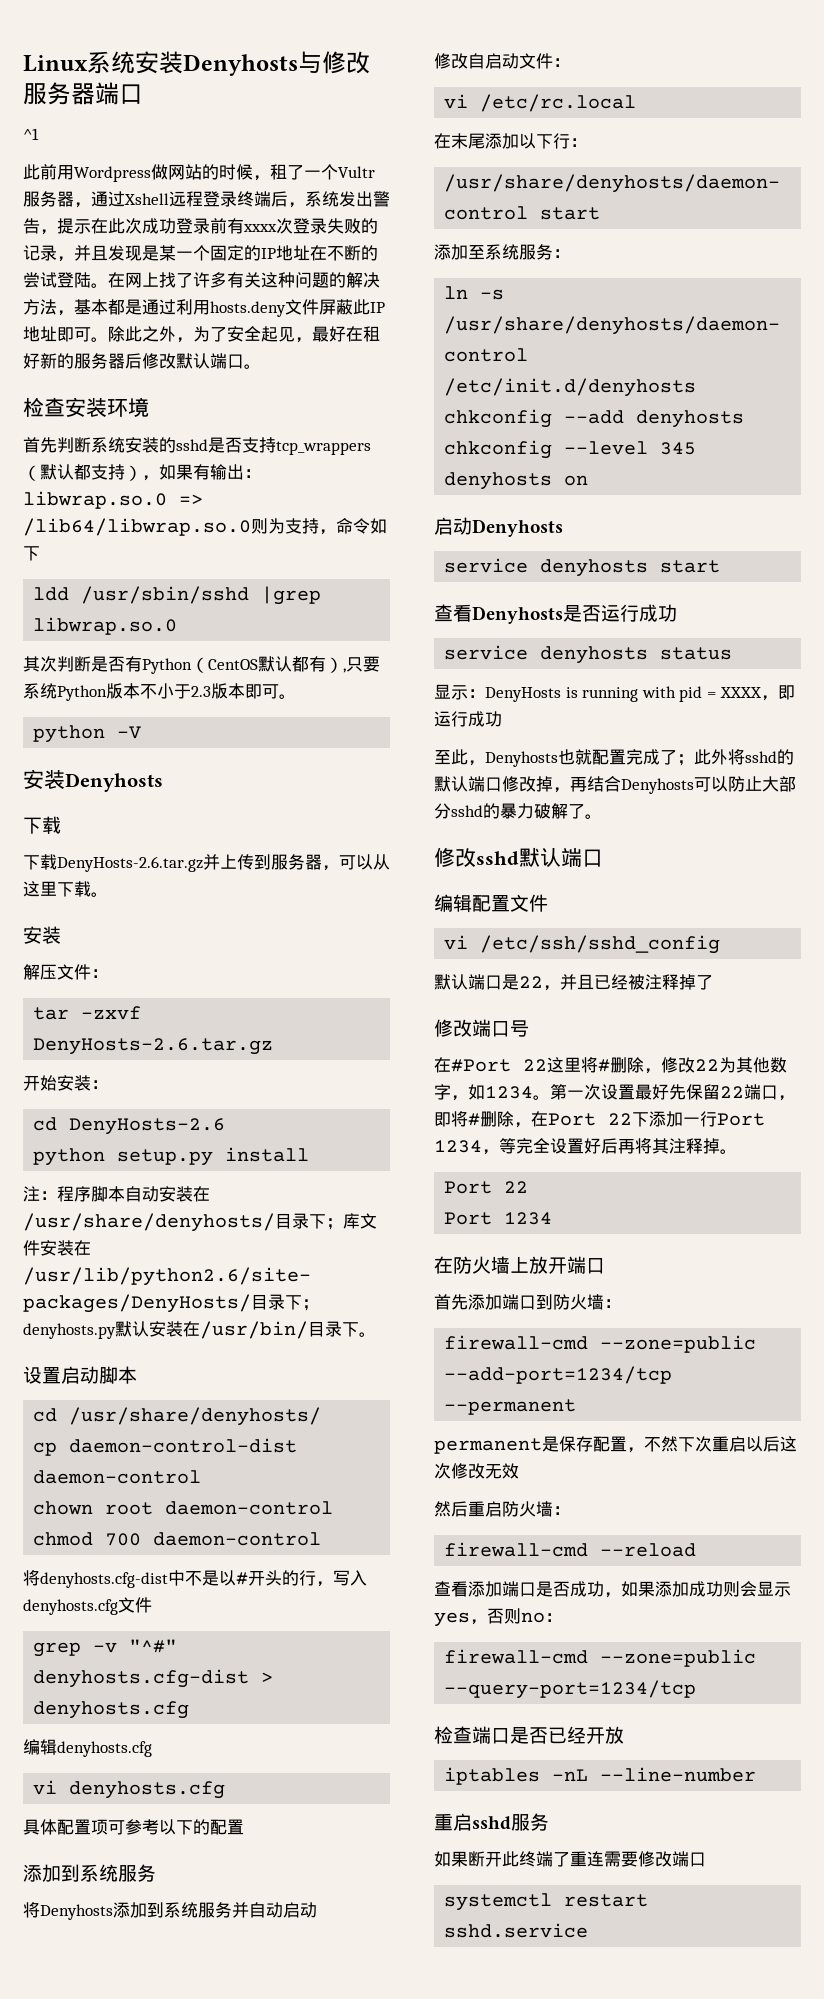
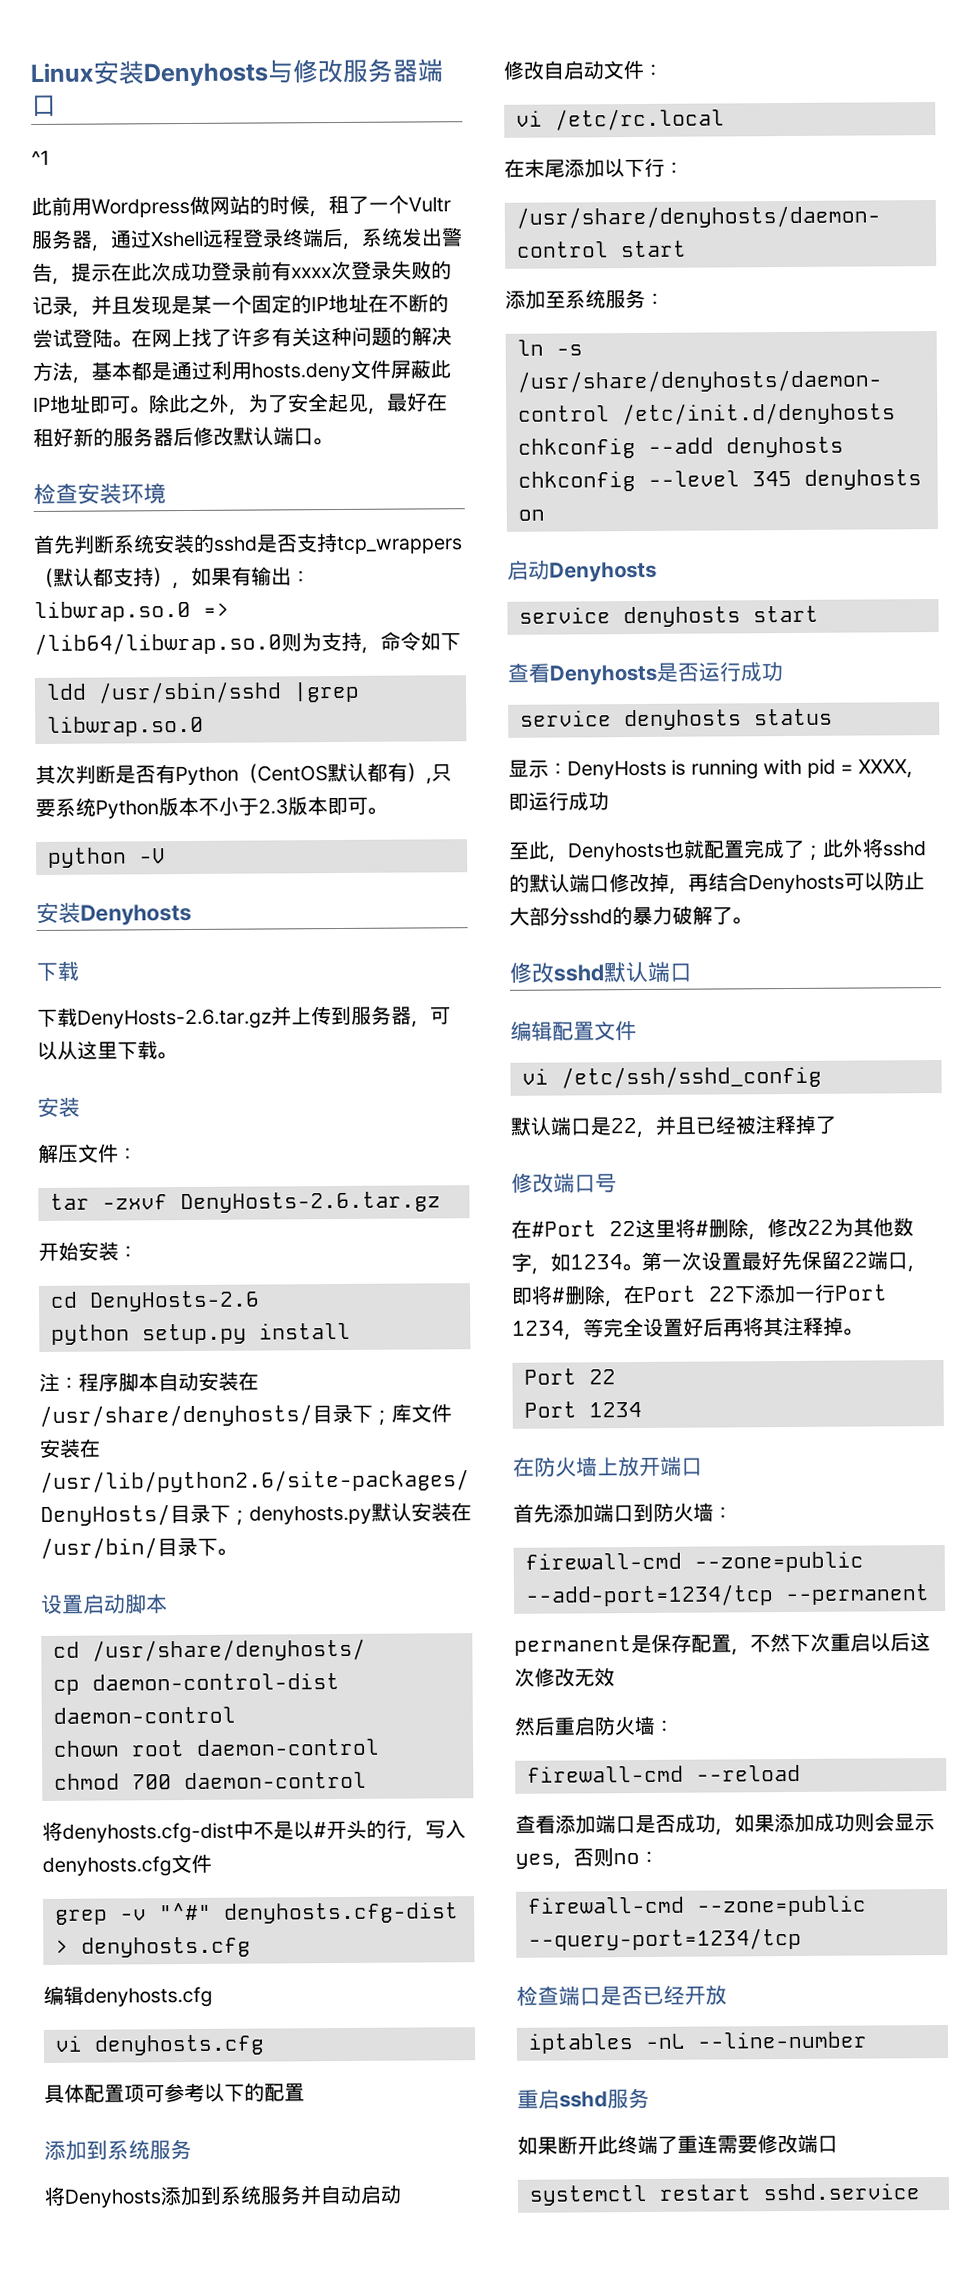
- Linux系统安装Denyhosts与修改服务器端口
+ Linux安装Denyhosts与修改服务器端口

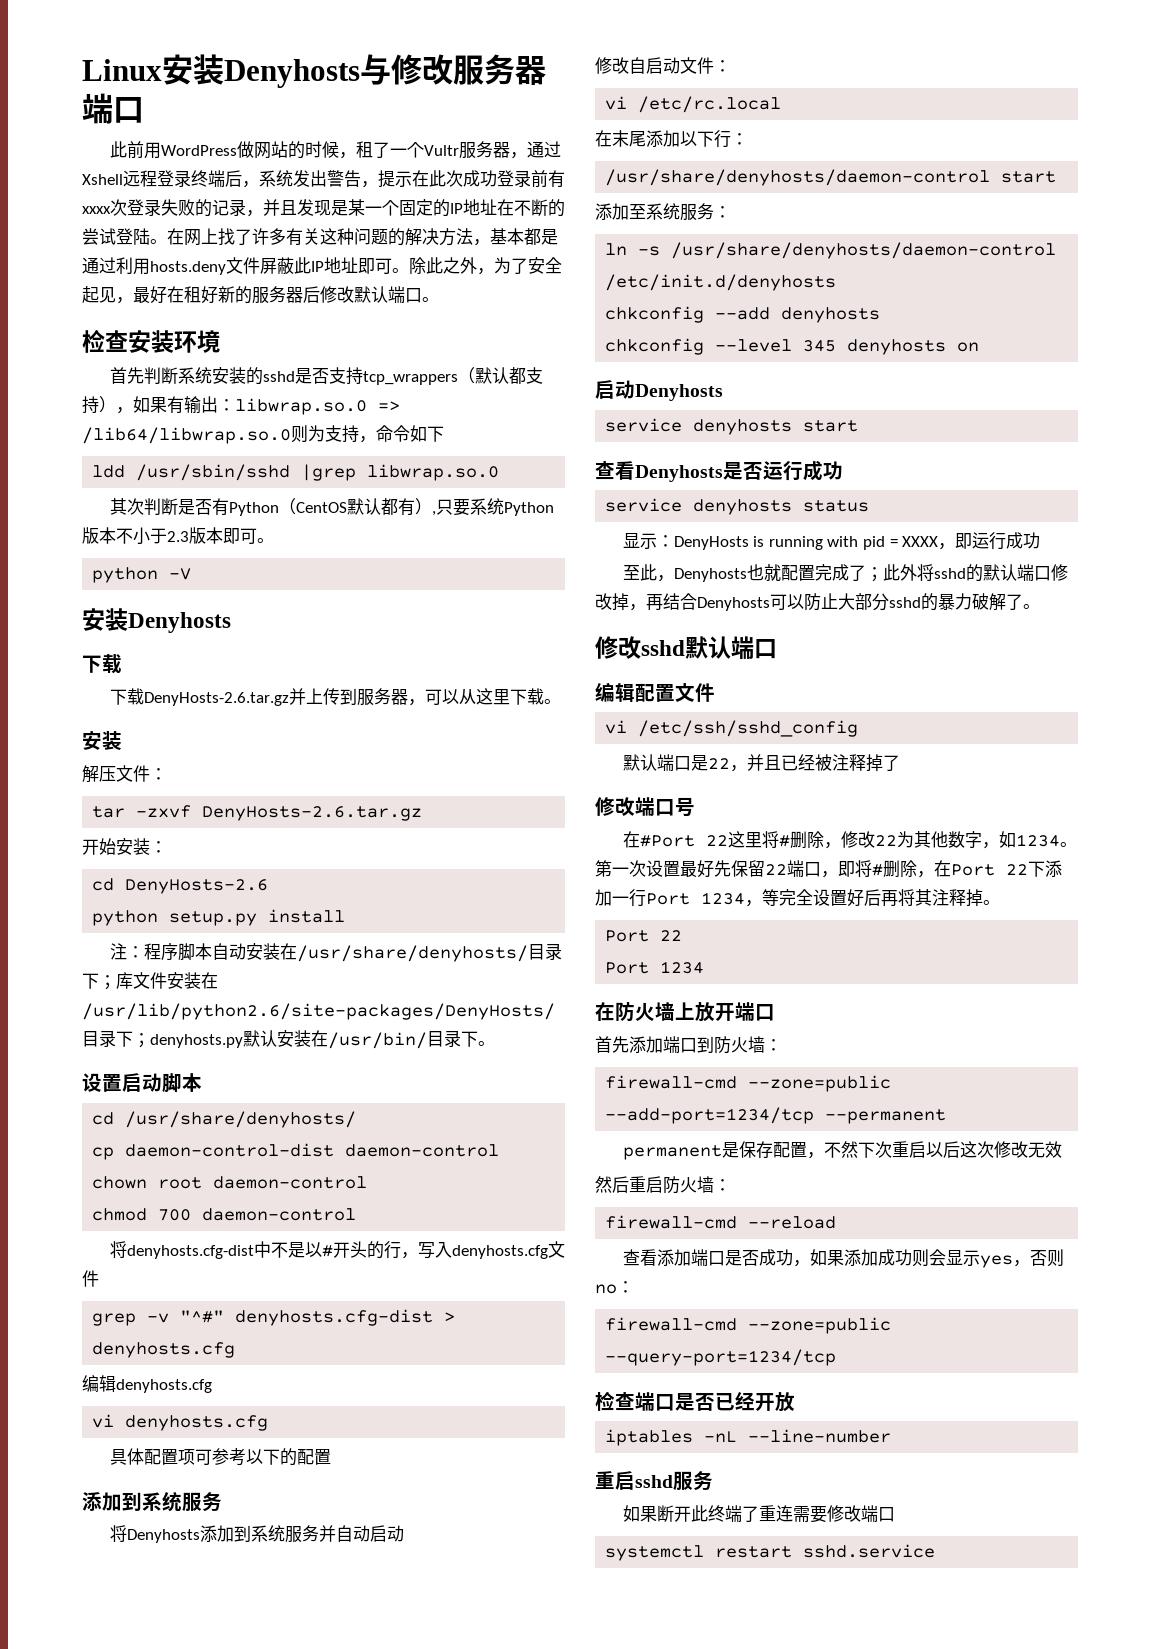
- ^1
- 此前用Wordpress做网站的时候，租了一个Vultr服务器，通过Xshell远程登录终端后，系统发出警告，提示在此次成功登录前有xxxx次登录失败的记录，并且发现是某一个固定的IP地址在不断的尝试登陆。
+ 此前用WordPress做网站的时候，租了一个Vultr服务器，通过Xshell远程登录终端后，系统发出警告，提示在此次成功登录前有xxxx次登录失败的记录，并且发现是某一个固定的IP地址在不断的尝试登陆。

